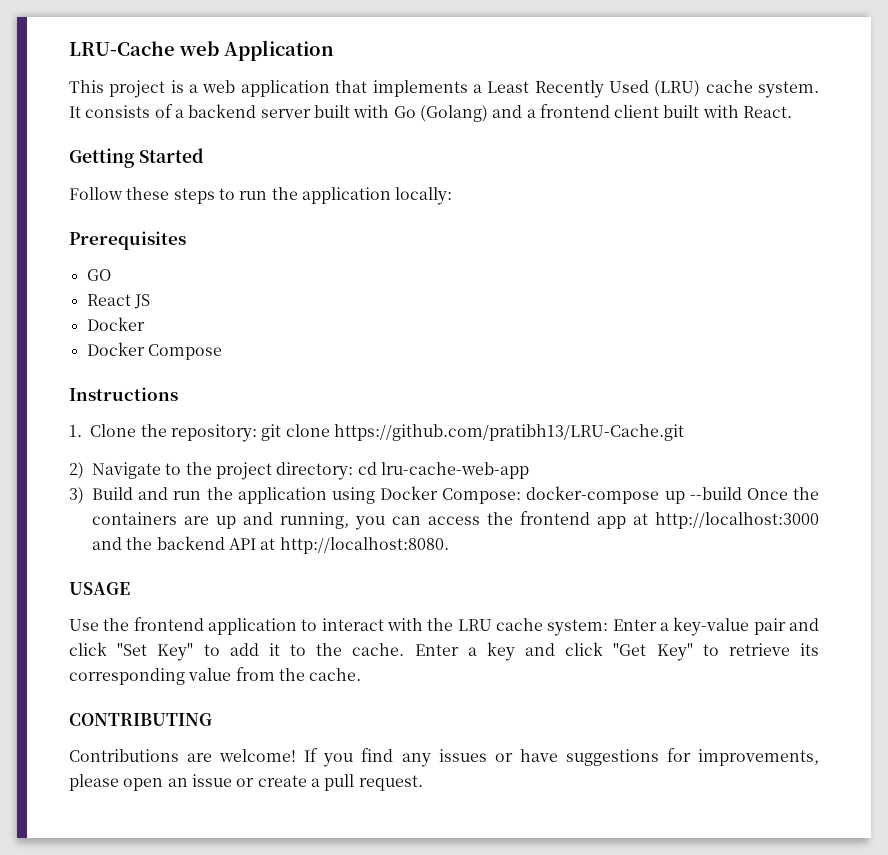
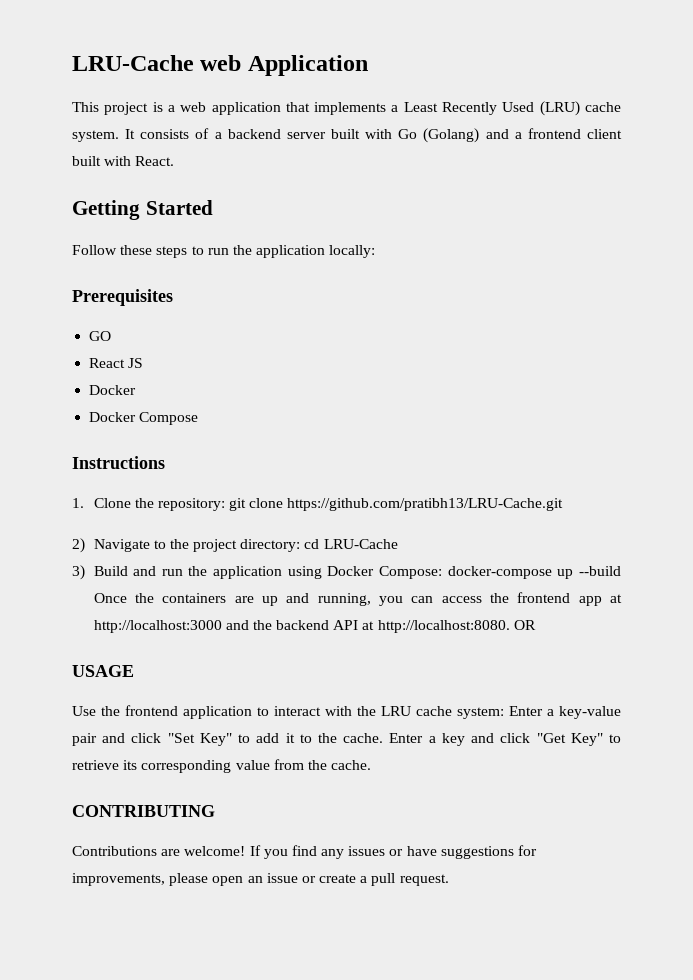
- 2) Navigate to the project directory: cd lru-cache-web-app
+ 2) Navigate to the project directory: cd LRU-Cache
+ OR

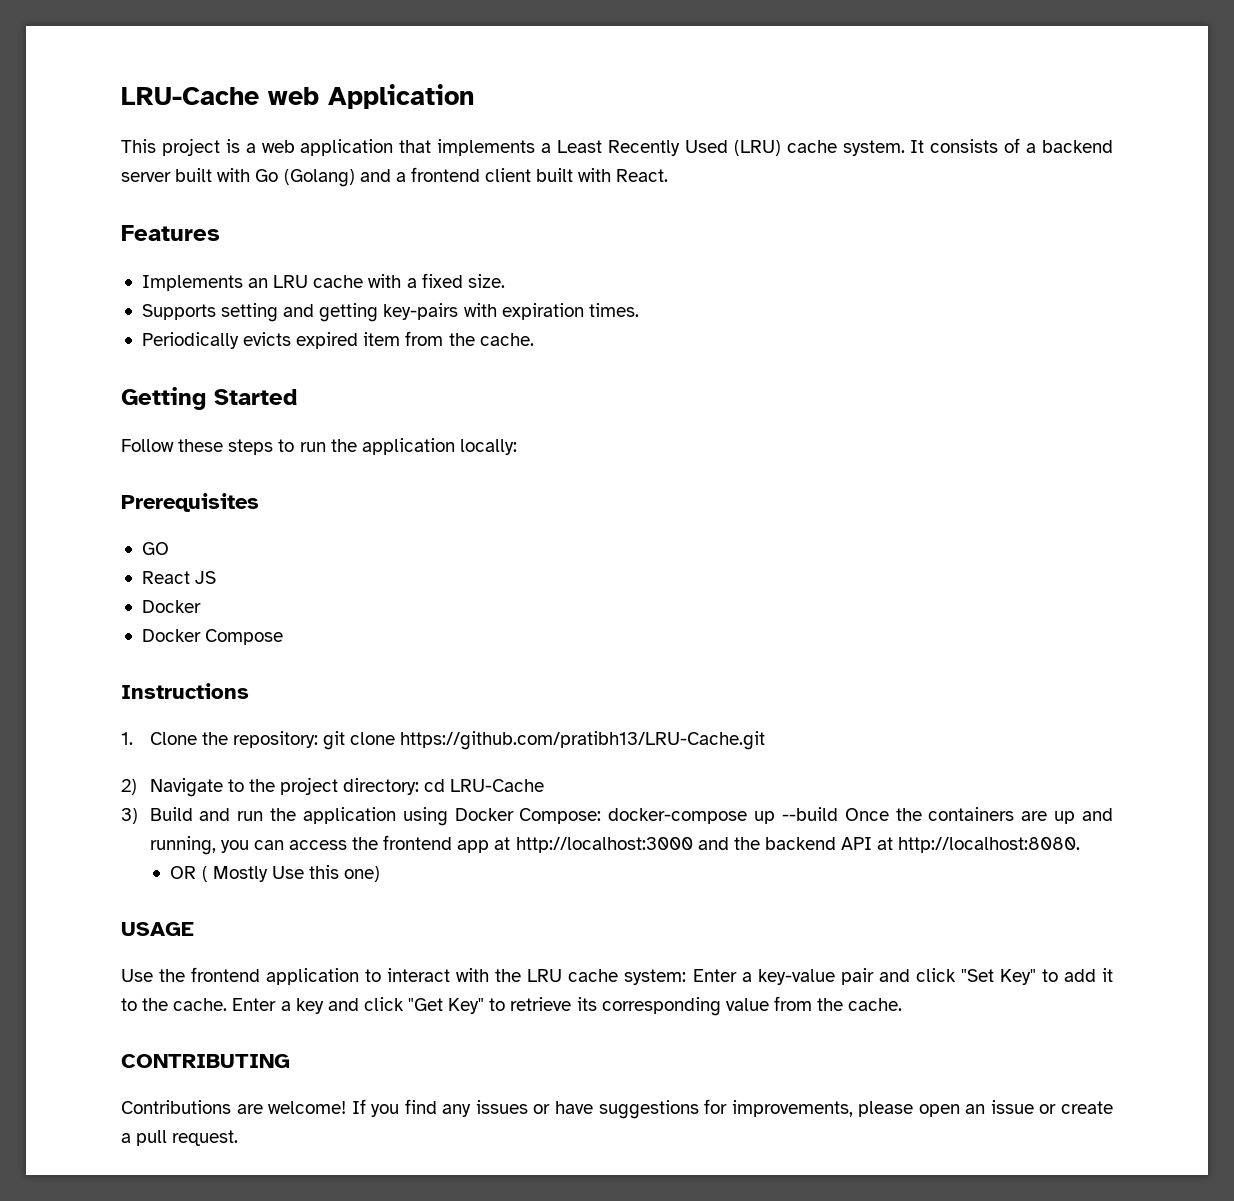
+ Features
+ Implements an LRU cache with a fixed size.
+ Supports setting and getting key-pairs with expiration times.
+ Periodically evicts expired item from the cache.
- 3) Build and run the application using Docker Compose: docker-compose up --build Once the containers are up and running, you can access the frontend app at http://localhost:3000 and the backend API at http://localhost:8080. OR
+ 3) Build and run the application using Docker Compose: docker-compose up --build Once the containers are up and running, you can access the frontend app at http://localhost:3000 and the backend API at http://localhost:8080.
+ OR ( Mostly Use this one)

